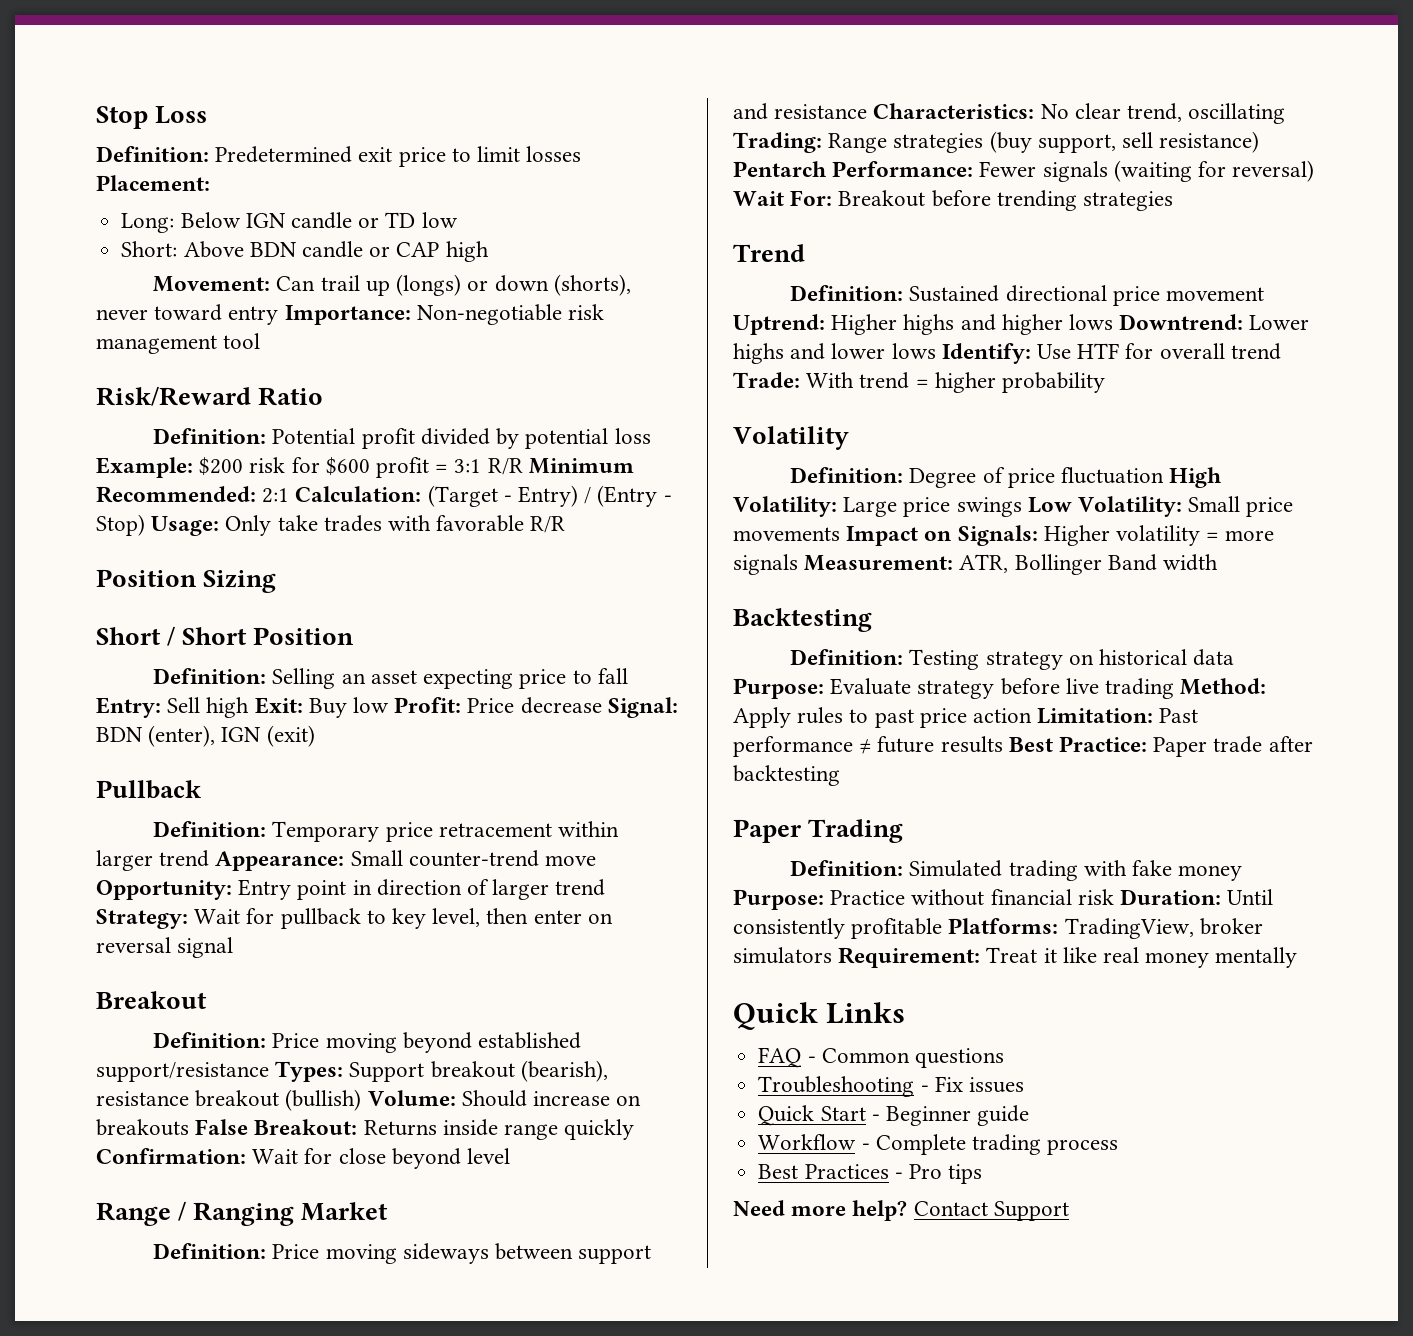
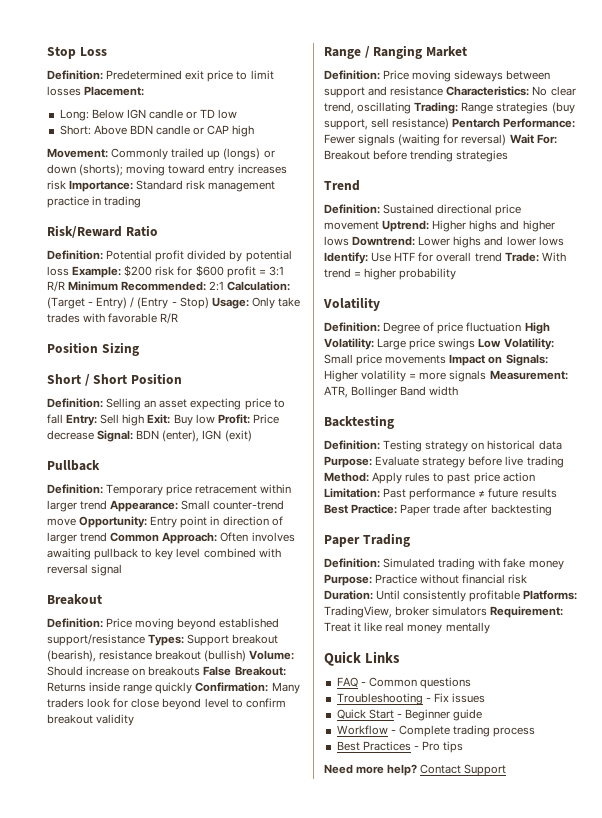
- Movement: Can trail up (longs) or down (shorts), never toward entry Importance: Non-negotiable risk management tool
+ Movement: Commonly trailed up (longs) or down (shorts); moving toward entry increases risk Importance: Standard risk management practice in trading
- Definition: Temporary price retracement within larger trend Appearance: Small counter-trend move Opportunity: Entry point in direction of larger trend Strategy: Wait for pullback to key level, then enter on reversal signal
+ Definition: Temporary price retracement within larger trend Appearance: Small counter-trend move Opportunity: Entry point in direction of larger trend Common Approach: Often involves awaiting pullback to key level combined with reversal signal
- Definition: Price moving beyond established support/resistance Types: Support breakout (bearish), resistance breakout (bullish) Volume: Should increase on breakouts False Breakout: Returns inside range quickly Confirmation: Wait for close beyond level
+ Definition: Price moving beyond established support/resistance Types: Support breakout (bearish), resistance breakout (bullish) Volume: Should increase on breakouts False Breakout: Returns inside range quickly Confirmation: Many traders look for close beyond level to confirm breakout validity

